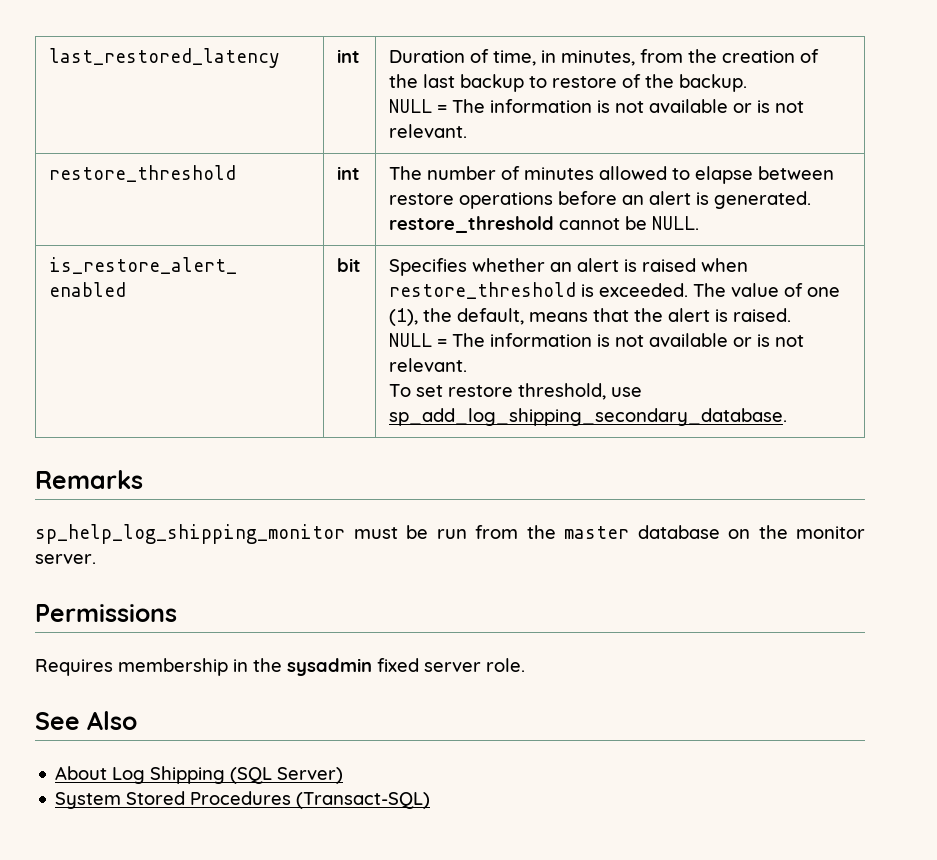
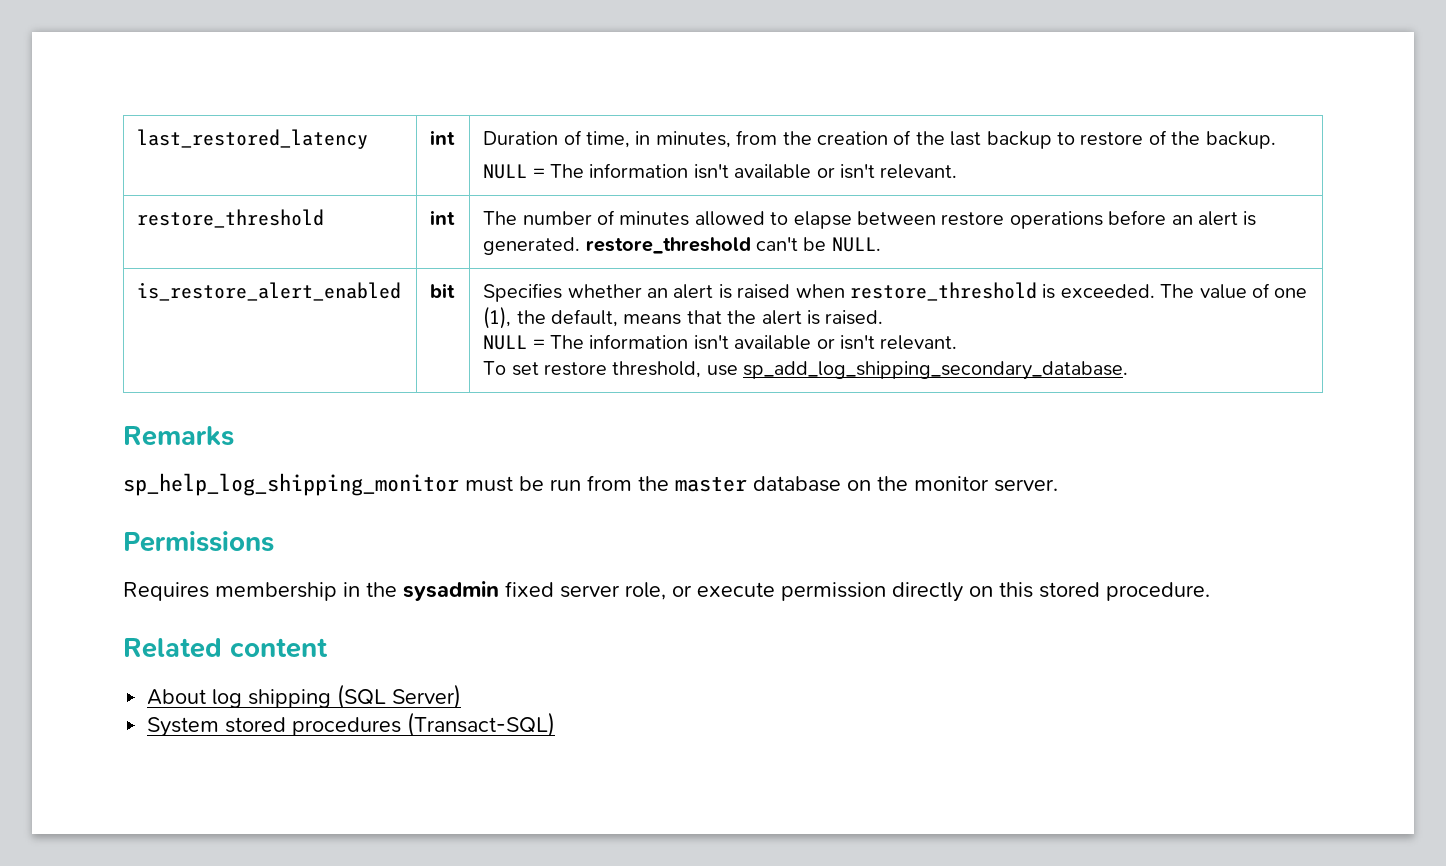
  last_restored_latency | int | Duration of time, in minutes, from the creation of the last backup to restore of the backup.
- NULL = The information is not available or is not relevant.
+ NULL = The information isn't available or isn't relevant.
- restore_threshold | int | The number of minutes allowed to elapse between restore operations before an alert is generated. restore_threshold cannot be NULL.
+ restore_threshold | int | The number of minutes allowed to elapse between restore operations before an alert is generated. restore_threshold can't be NULL.
  The value of one (1), the default, means that the alert is raised.
- NULL = The information is not available or is not relevant.
+ NULL = The information isn't available or isn't relevant.
- Requires membership in the sysadmin fixed server role.
- See Also
+ Requires membership in the sysadmin fixed server role, or execute permission directly on this stored procedure.
+ Related content
- About Log Shipping (SQL Server)
+ About log shipping (SQL Server)
- System Stored Procedures (Transact-SQL)
+ System stored procedures (Transact-SQL)

